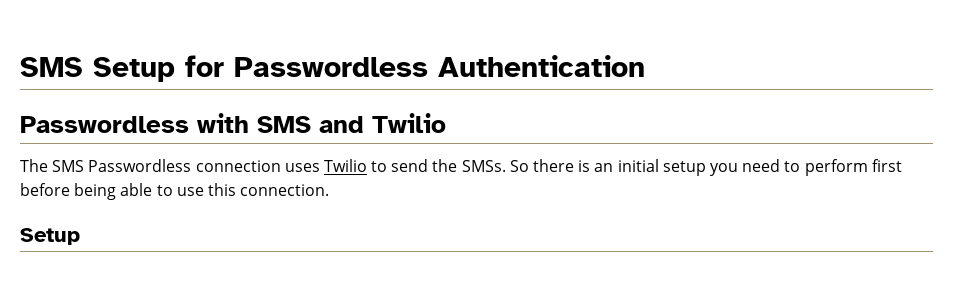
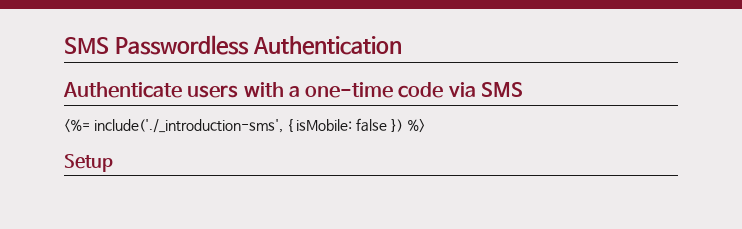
- SMS Setup for Passwordless Authentication
+ SMS Passwordless Authentication
- Passwordless with SMS and Twilio
- The SMS Passwordless connection uses Twilio to send the SMSs. So there is an initial setup you need to perform first before being able to use this connection.
+ Authenticate users with a one-time code via SMS
+ <%= include('./_introduction-sms', { isMobile: false }) %>

